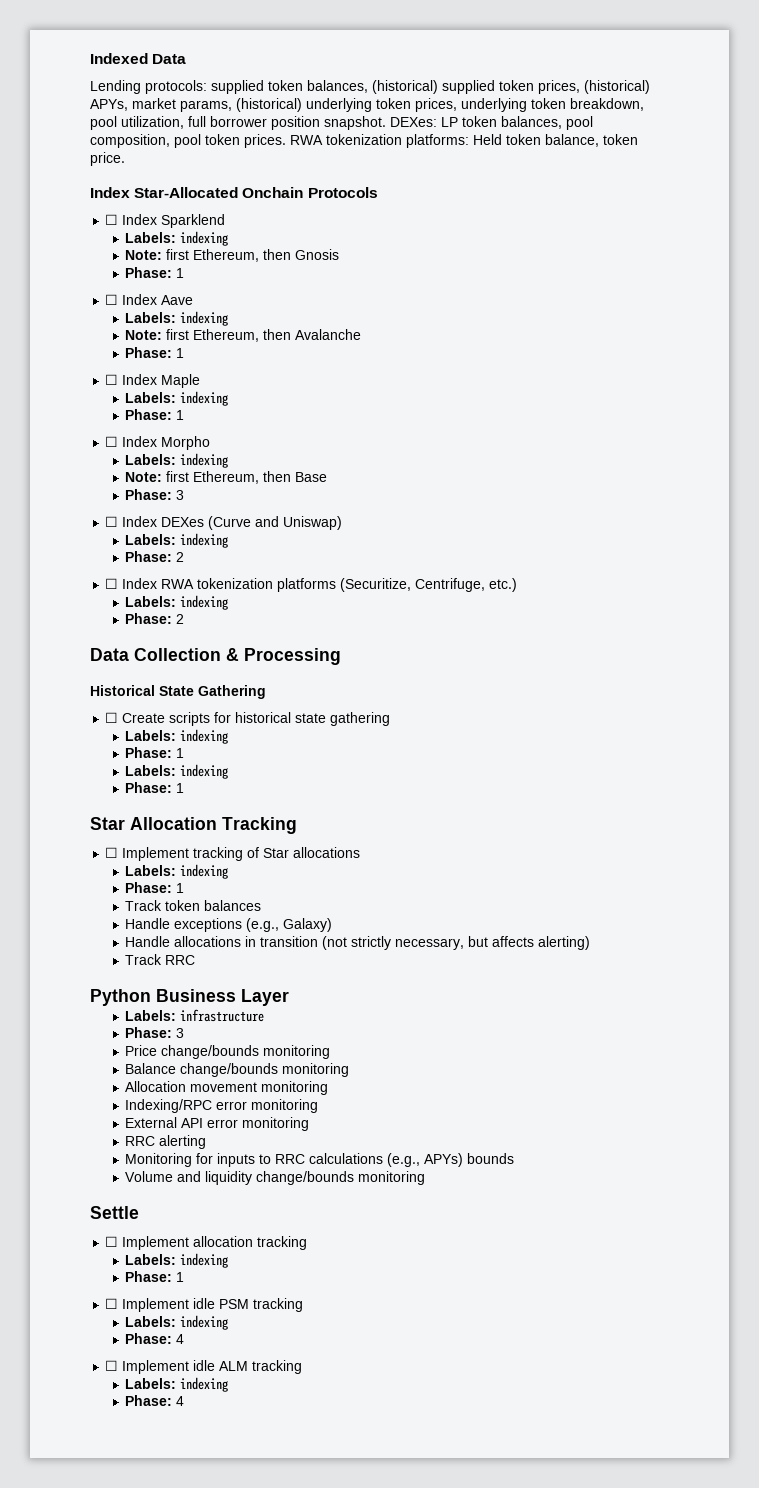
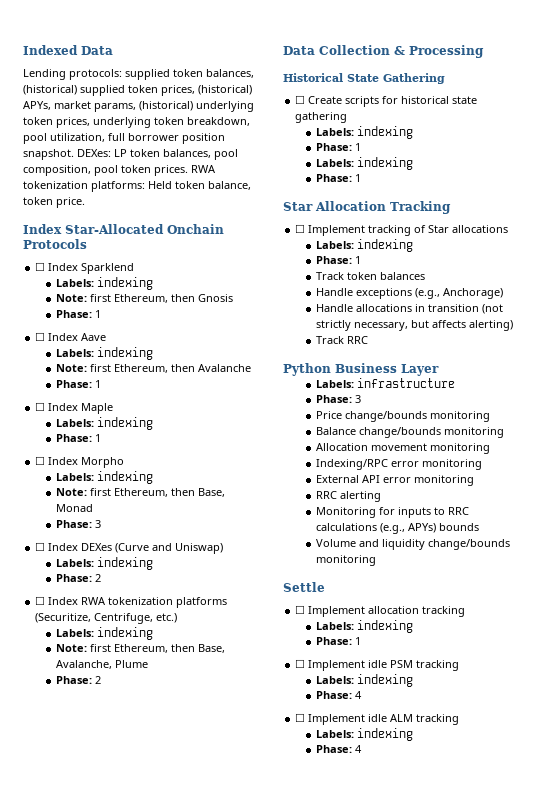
- Note: first Ethereum, then Base
+ Note: first Ethereum, then Base, Monad
+ Note: first Ethereum, then Base, Avalanche, Plume
- Handle exceptions (e.g., Galaxy)
+ Handle exceptions (e.g., Anchorage)

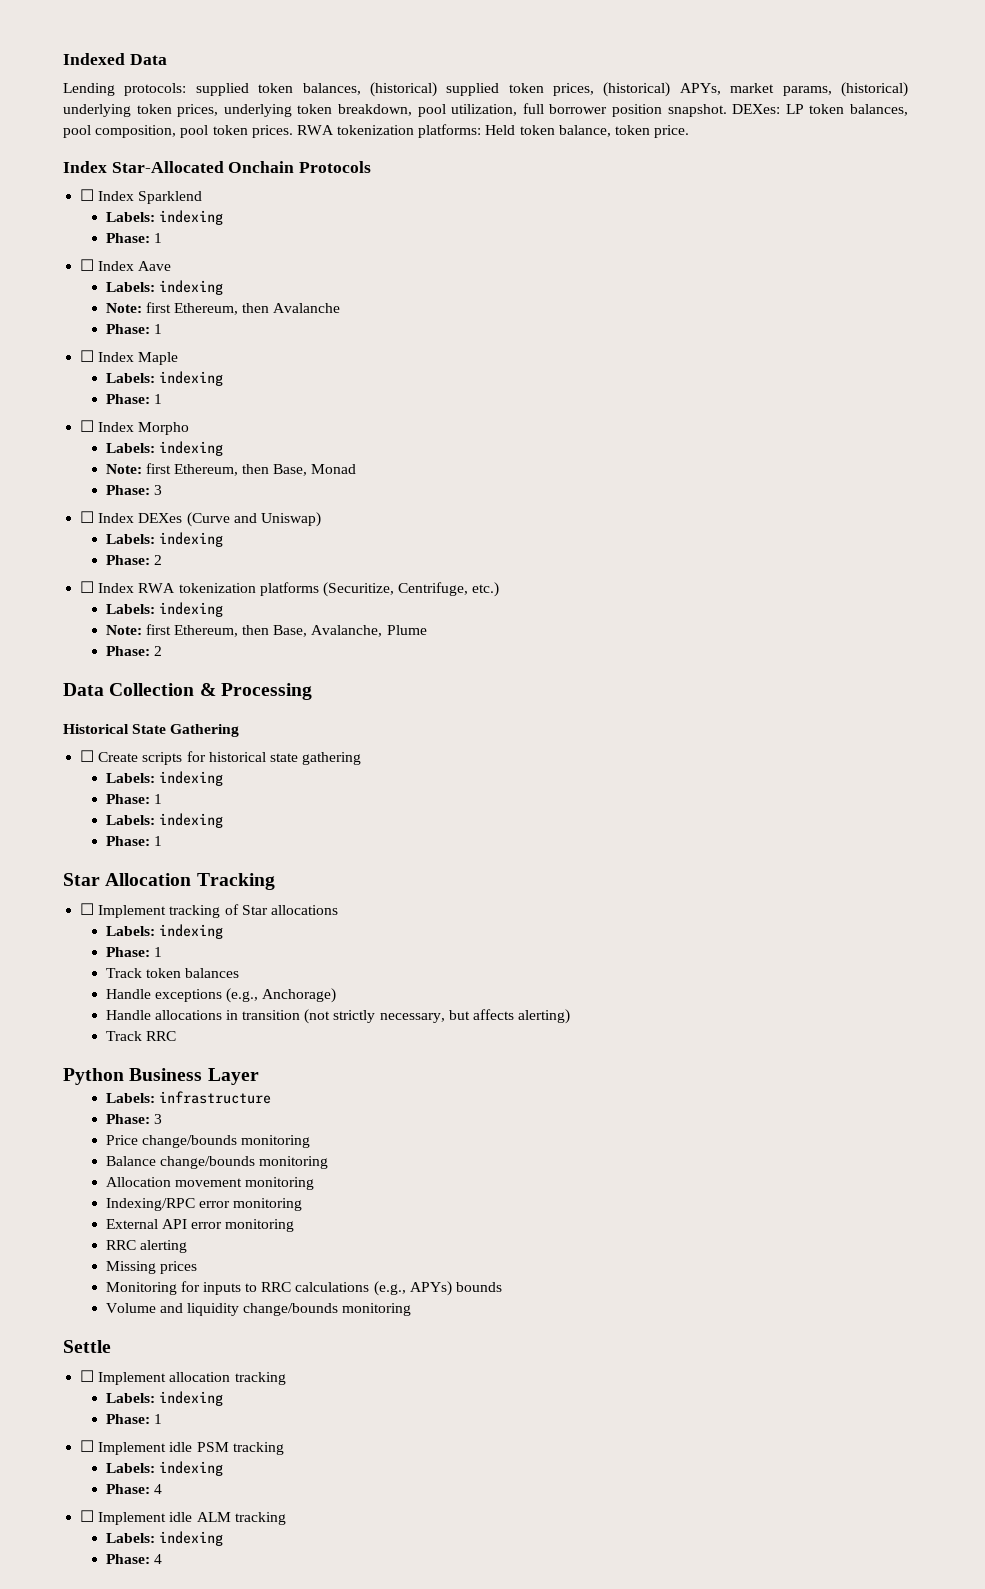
- Note: first Ethereum, then Gnosis
+ Missing prices

